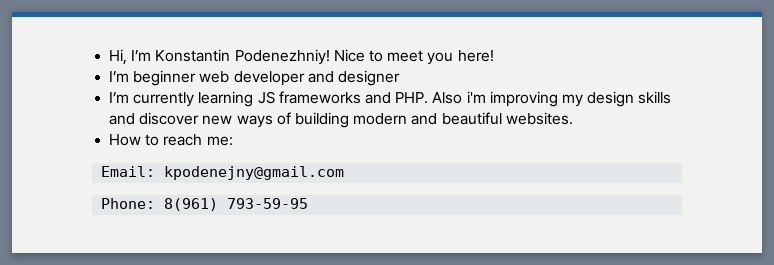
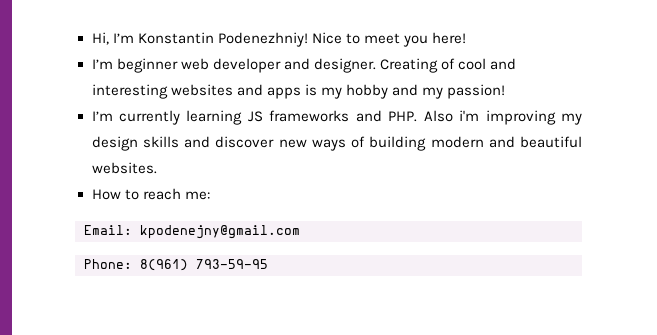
- I’m beginner web developer and designer
+ I’m beginner web developer and designer. Creating of cool and interesting websites and apps is my hobby and my passion!

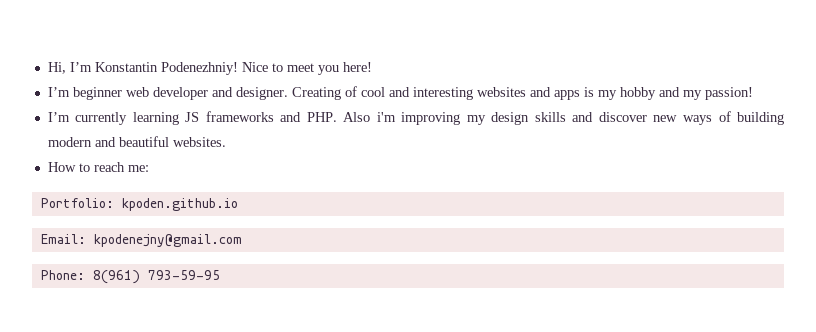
+ Portfolio: kpoden.github.io

